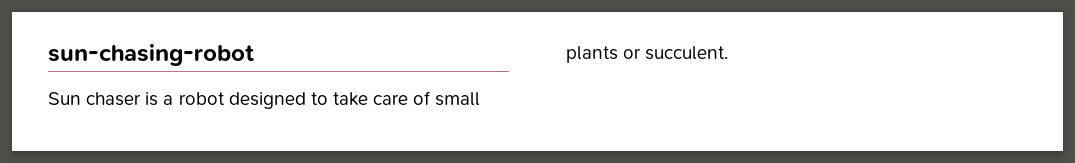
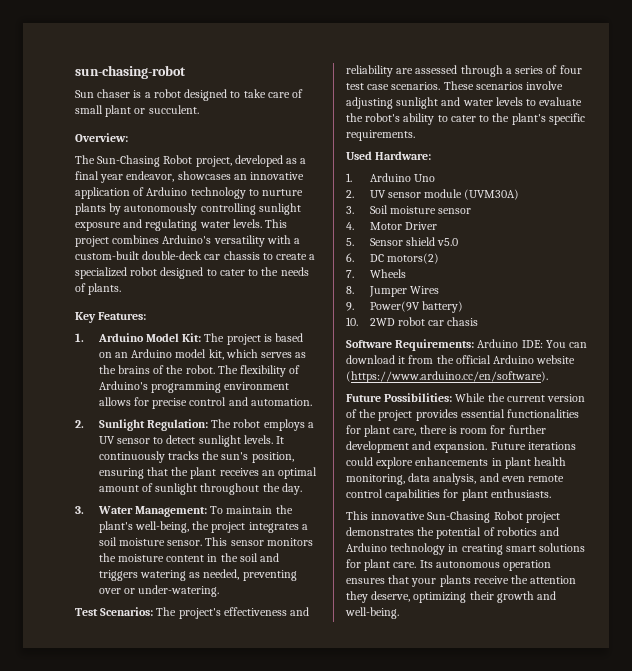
- Sun chaser is a robot designed to take care of small plants or succulent.
+ Sun chaser is a robot designed to take care of small plant or succulent.
+ Overview:
+ The Sun-Chasing Robot project, developed as a final year endeavor, showcases an innovative application of Arduino technology to nurture plants by autonomously controlling sunlight exposure and regulating water levels. This project combines Arduino's versatility with a custom-built double-deck car chassis to create a specialized robot designed to cater to the needs of plants.
+ Key Features:
+ 1. Arduino Model Kit: The project is based on an Arduino model kit, which serves as the brains of the robot. The flexibility of Arduino's programming environment allows for precise control and automation.
+ 2. Sunlight Regulation: The robot employs a UV sensor to detect sunlight levels. It continuously tracks the sun's position, ensuring that the plant receives an optimal amount of sunlight throughout the day.
+ 3. Water Management: To maintain the plant's well-being, the project integrates a soil moisture sensor. This sensor monitors the moisture content in the soil and triggers watering as needed, preventing over or under-watering.
+ Test Scenarios: The project's effectiveness and reliability are assessed through a series of four test case scenarios. These scenarios involve adjusting sunlight and water levels to evaluate the robot's ability to cater to the plant's specific requirements.
+ Used Hardware:
+ 1. Arduino Uno
+ 2. UV sensor module (UVM30A)
+ 3. Soil moisture sensor
+ 4. Motor Driver
+ 5. Sensor shield v5.0
+ 6. DC motors(2)
+ 7. Wheels
+ 8. Jumper Wires
+ 9. Power(9V battery)
+ 10. 2WD robot car chasis
+ Software Requirements: Arduino IDE: You can download it from the official Arduino website (https://www.arduino.cc/en/software).
+ Future Possibilities: While the current version of the project provides essential functionalities for plant care, there is room for further development and expansion. Future iterations could explore enhancements in plant health monitoring, data analysis, and even remote control capabilities for plant enthusiasts.
+ This innovative Sun-Chasing Robot project demonstrates the potential of robotics and Arduino technology in creating smart solutions for plant care. Its autonomous operation ensures that your plants receive the attention they deserve, optimizing their growth and well-being.

